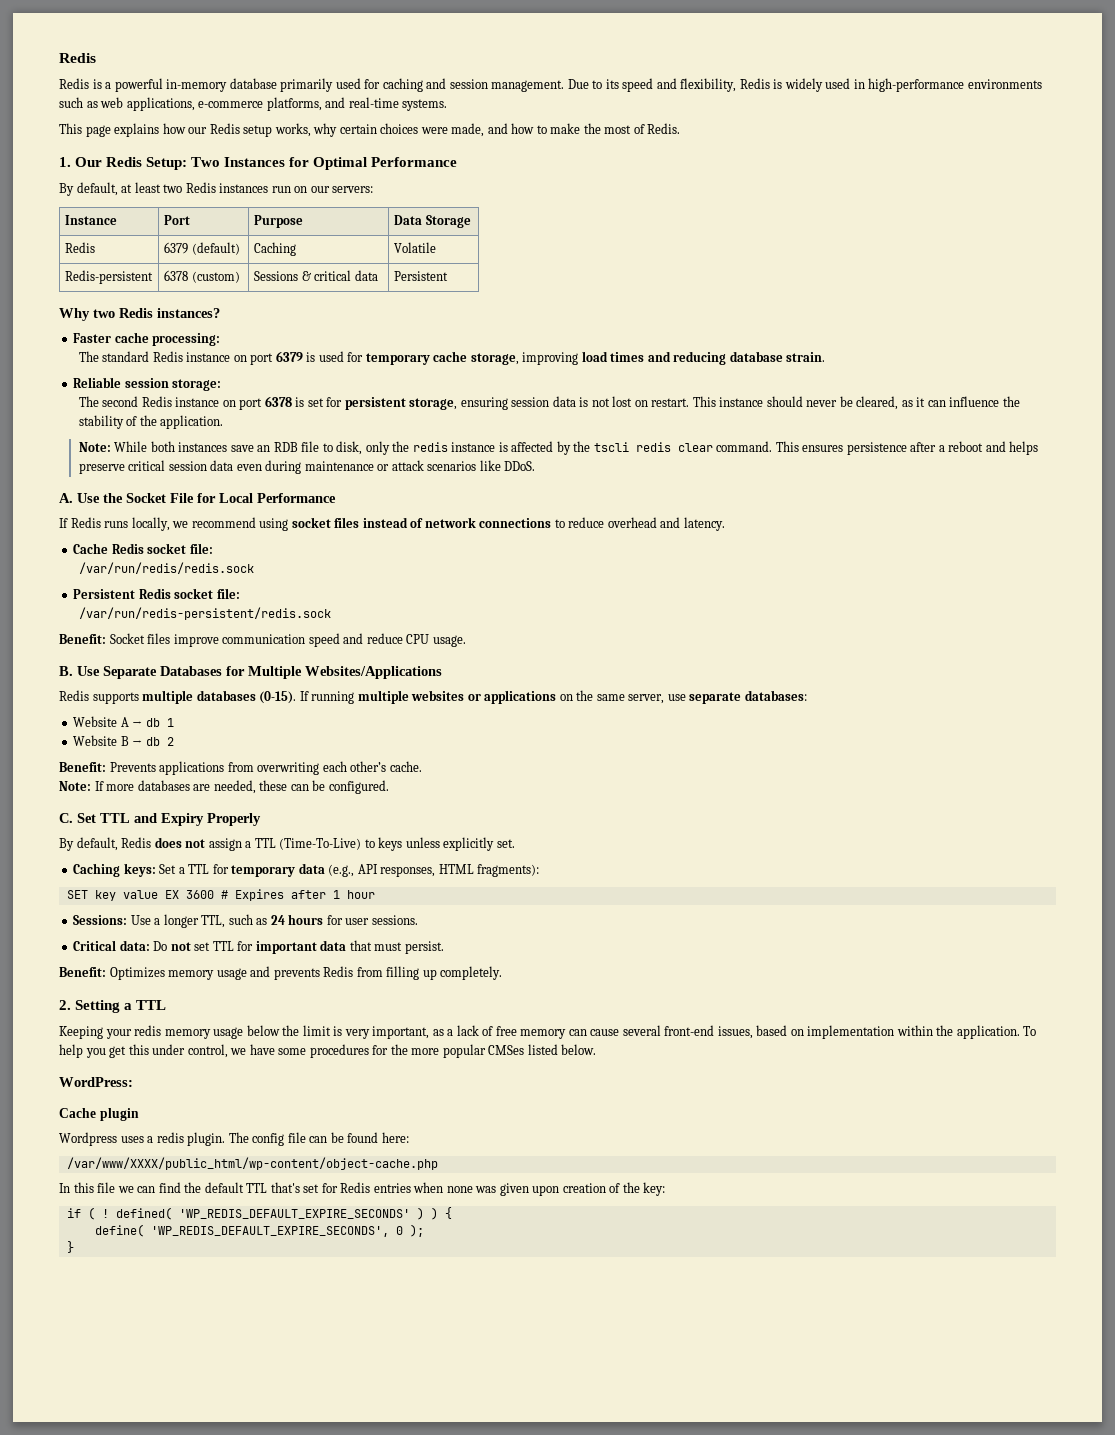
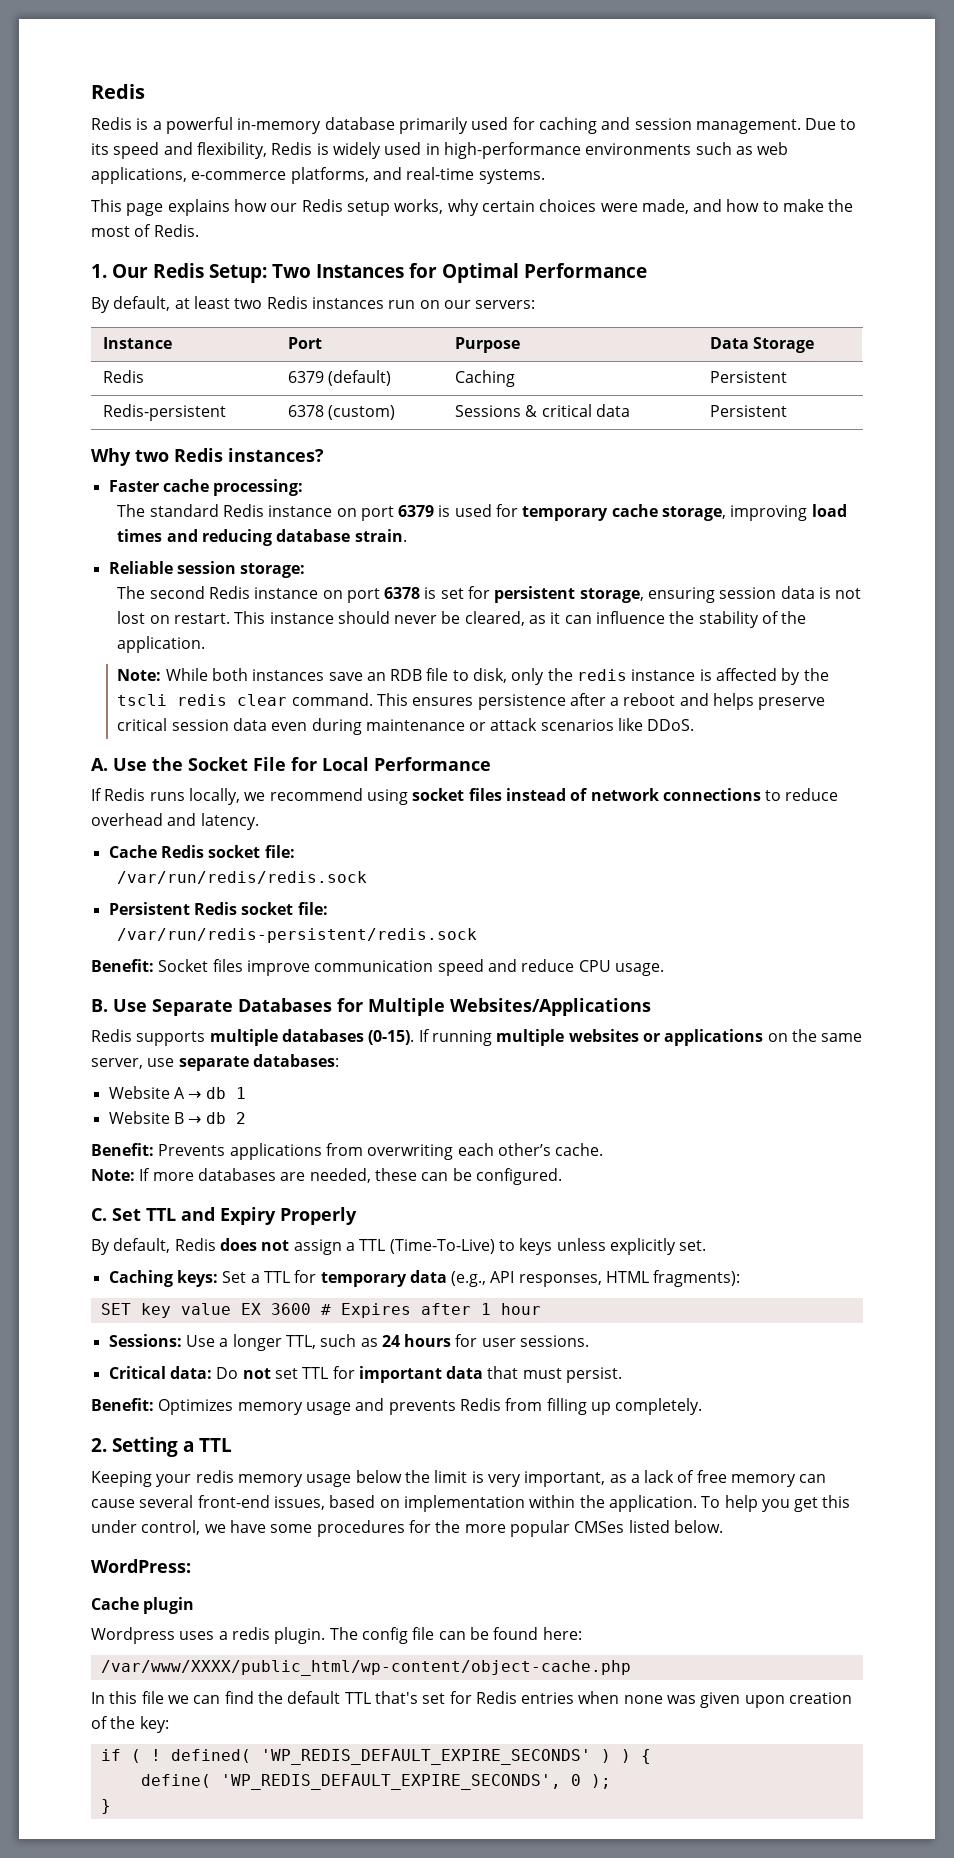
- Redis | 6379 (default) | Caching | Volatile
+ Redis | 6379 (default) | Caching | Persistent

